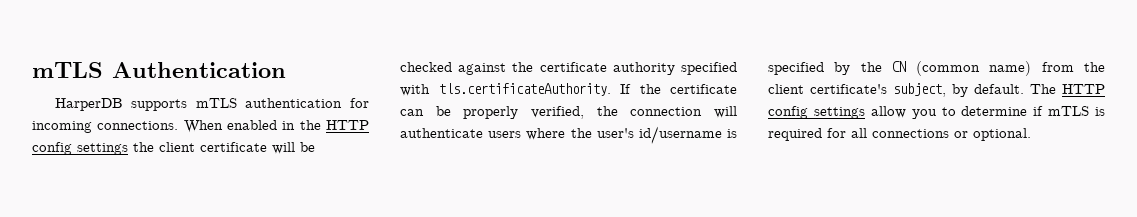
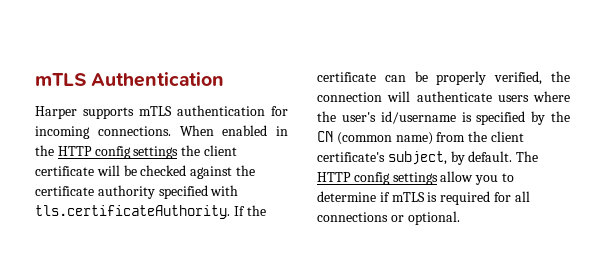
- HarperDB supports mTLS authentication for incoming connections.
+ Harper supports mTLS authentication for incoming connections.

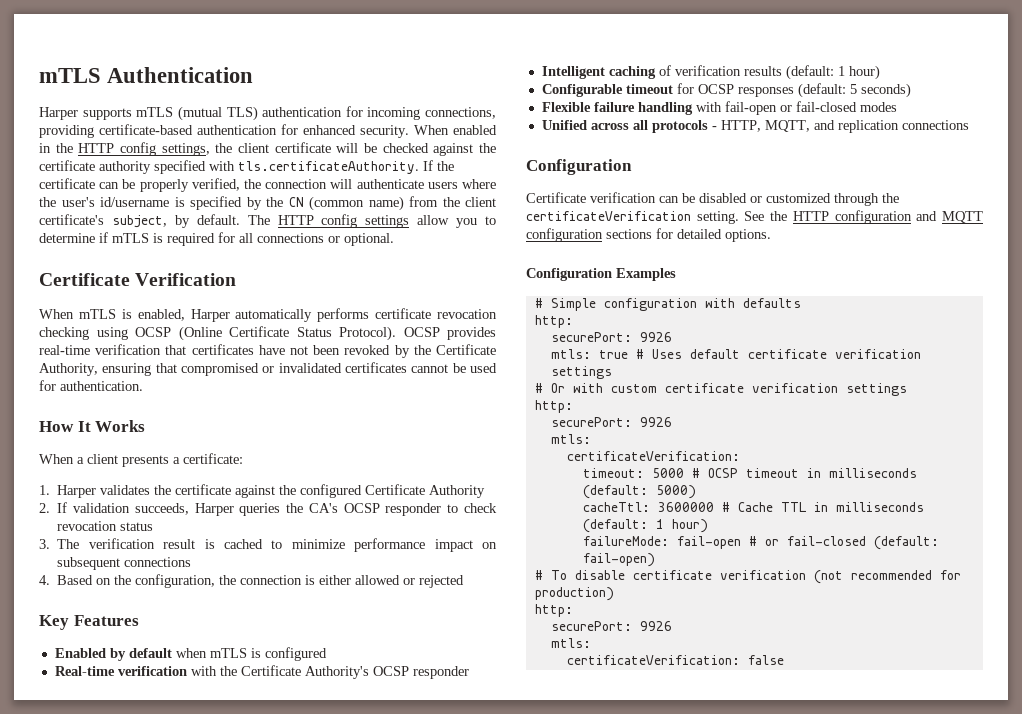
- Harper supports mTLS authentication for incoming connections.
+ Harper supports mTLS (mutual TLS) authentication for incoming connections, providing certificate-based authentication for enhanced security.
- When enabled in the HTTP config settings the client certificate will be checked against the certificate authority specified with tls.certificateAuthority. If the certificate can be properly verified, the connection will authenticate users where the user's id/username is specified by the CN (common name) from the client certificate's subject, by default.
+ When enabled in the HTTP config settings, the client certificate will be checked against the certificate authority specified with tls.certificateAuthority. If the certificate can be properly verified, the connection will authenticate users where the user's id/username is specified by the CN (common name) from the client certificate's subject, by default.
+ Certificate Verification
+ When mTLS is enabled, Harper automatically performs certificate revocation checking using OCSP (Online Certificate Status Protocol). OCSP provides real-time verification that certificates have not been revoked by the Certificate Authority, ensuring that compromised or invalidated certificates cannot be used for authentication.
+ How It Works
+ When a client presents a certificate:
+ 1. Harper validates the certificate against the configured Certificate Authority
+ 2. If validation succeeds, Harper queries the CA's OCSP responder to check revocation status
+ 3. The verification result is cached to minimize performance impact on subsequent connections
+ 4. Based on the configuration, the connection is either allowed or rejected
+ Key Features
+ Enabled by default when mTLS is configured
+ Real-time verification with the Certificate Authority's OCSP responder
+ Intelligent caching of verification results (default: 1 hour)
+ Configurable timeout for OCSP responses (default: 5 seconds)
+ Flexible failure handling with fail-open or fail-closed modes
+ Unified across all protocols - HTTP, MQTT, and replication connections
+ Configuration
+ Certificate verification can be disabled or customized through the certificateVerification setting. See the HTTP configuration and MQTT configuration sections for detailed options.
+ Configuration Examples
+ # Simple configuration with defaults
+ http:
+ securePort: 9926
+ mtls: true # Uses default certificate verification settings
+ # Or with custom certificate verification settings
+ http:
+ securePort: 9926
+ mtls:
+ certificateVerification:
+ timeout: 5000 # OCSP timeout in milliseconds (default: 5000)
+ cacheTtl: 3600000 # Cache TTL in milliseconds (default: 1 hour)
+ failureMode: fail-open # or fail-closed (default: fail-open)
+ # To disable certificate verification (not recommended for production)
+ http:
+ securePort: 9926
+ mtls:
+ certificateVerification: false

